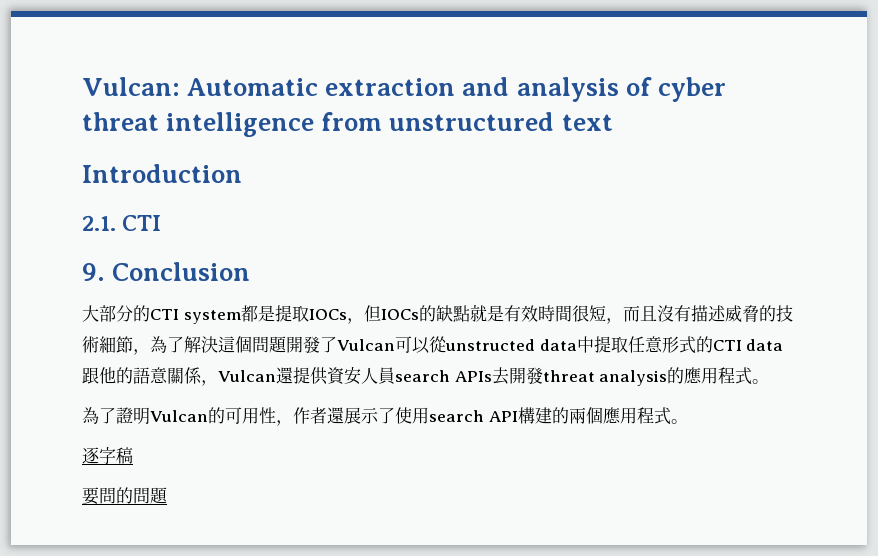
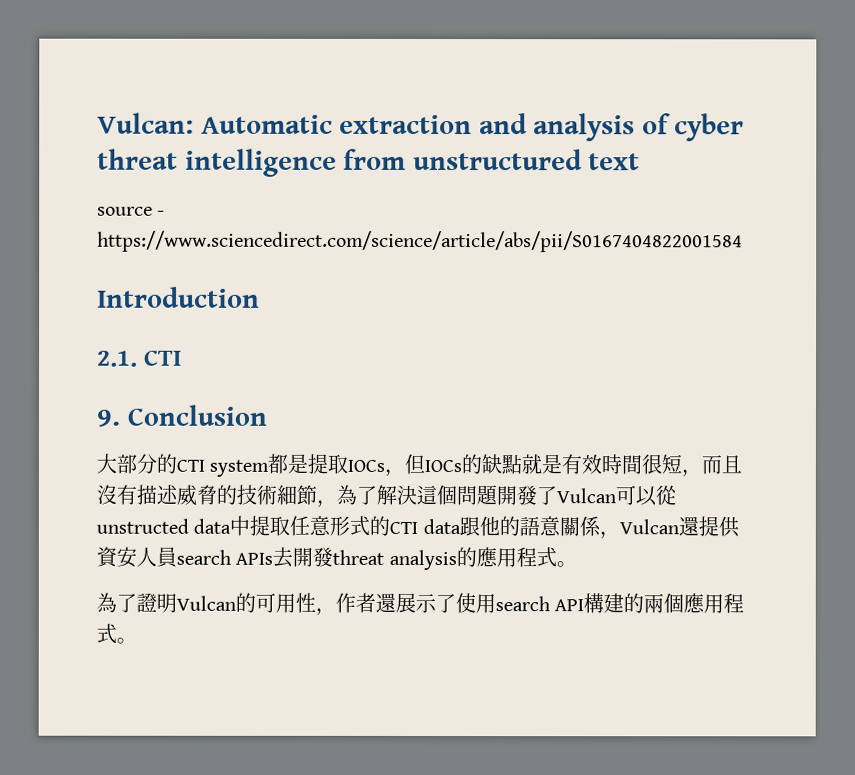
+ source - https://www.sciencedirect.com/science/article/abs/pii/S0167404822001584
- 逐字稿
- 要問的問題

